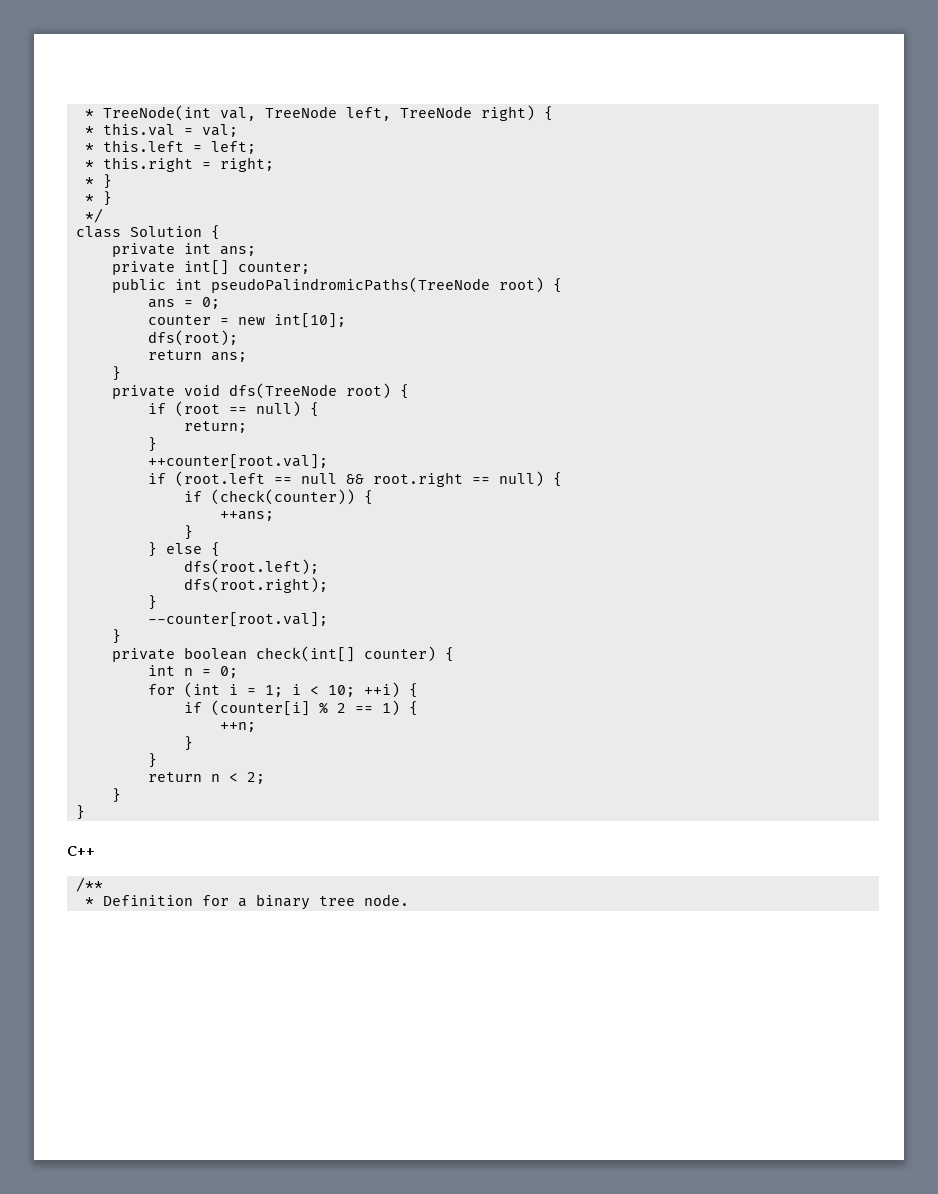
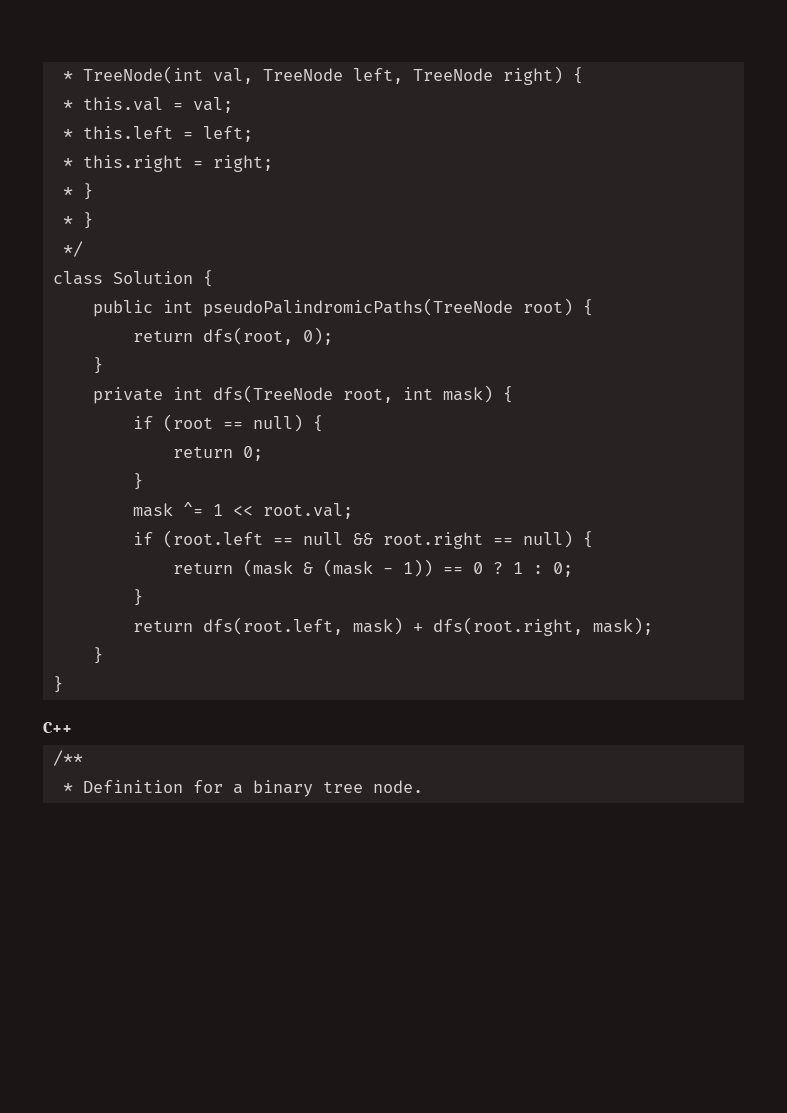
- private int ans;
- private int[] counter;
- ans = 0;
- counter = new int[10];
- dfs(root);
- return ans;
+ return dfs(root, 0);
  }
- private void dfs(TreeNode root) {
+ private int dfs(TreeNode root, int mask) {
- return;
+ return 0;
  }
- ++counter[root.val];
+ mask ^= 1 << root.val;
- if (check(counter)) {
- ++ans;
+ return (mask & (mask - 1)) == 0 ? 1 : 0;
  }
- } else {
- dfs(root.left);
- dfs(root.right);
- }
- --counter[root.val];
- }
- private boolean check(int[] counter) {
- int n = 0;
- for (int i = 1; i < 10; ++i) {
- if (counter[i] % 2 == 1) {
- ++n;
- }
- }
- return n < 2;
+ return dfs(root.left, mask) + dfs(root.right, mask);

